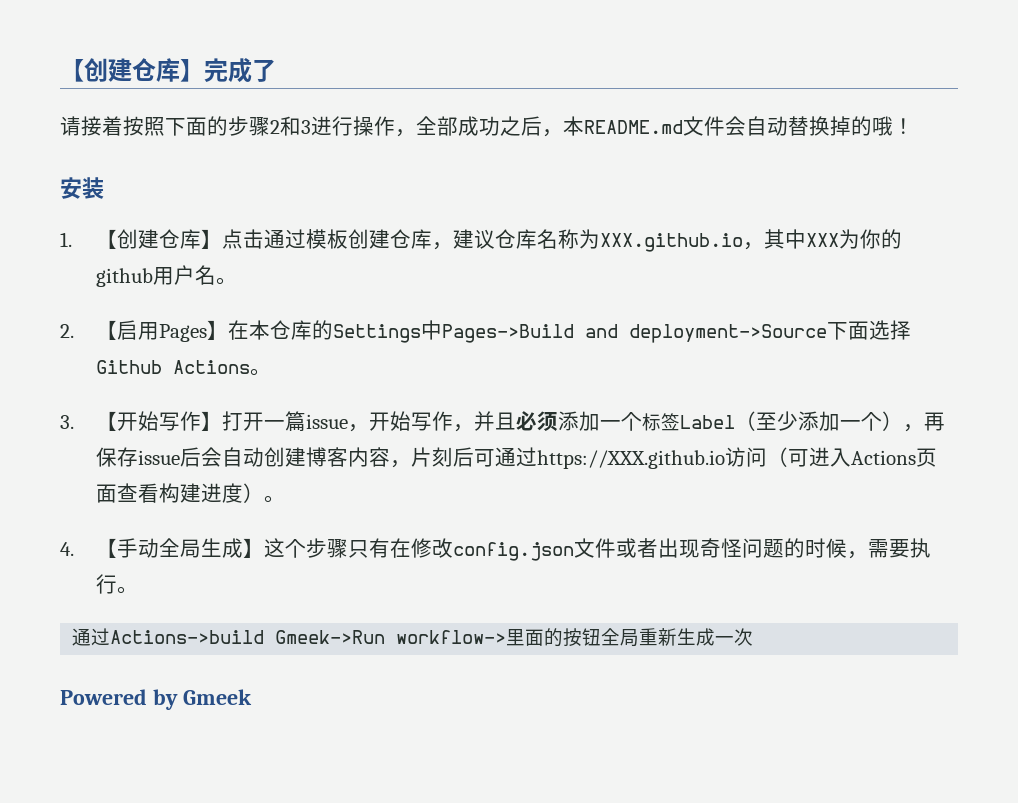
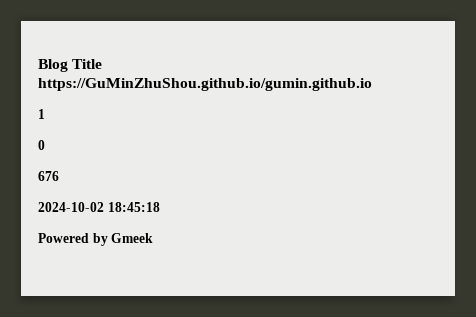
- 【创建仓库】完成了
- 请接着按照下面的步骤2和3进行操作，全部成功之后，本README.md文件会自动替换掉的哦！
- 安装
- 1.【创建仓库】点击通过模板创建仓库，建议仓库名称为XXX.github.io，其中XXX为你的github用户名。
- 2.【启用Pages】在本仓库的Settings中Pages->Build and deployment->Source下面选择Github Actions。
- 3.【开始写作】打开一篇issue，开始写作，并且必须添加一个标签Label（至少添加一个），再保存issue后会自动创建博客内容，片刻后可通过https://XXX.github.io访问（可进入Actions页面查看构建进度）。
- 4.【手动全局生成】这个步骤只有在修改config.json文件或者出现奇怪问题的时候，需要执行。
- 通过Actions->build Gmeek->Run workflow->里面的按钮全局重新生成一次
+ Blog Title https://GuMinZhuShou.github.io/gumin.github.io
+ 1
+ 0
+ 676
+ 2024-10-02 18:45:18

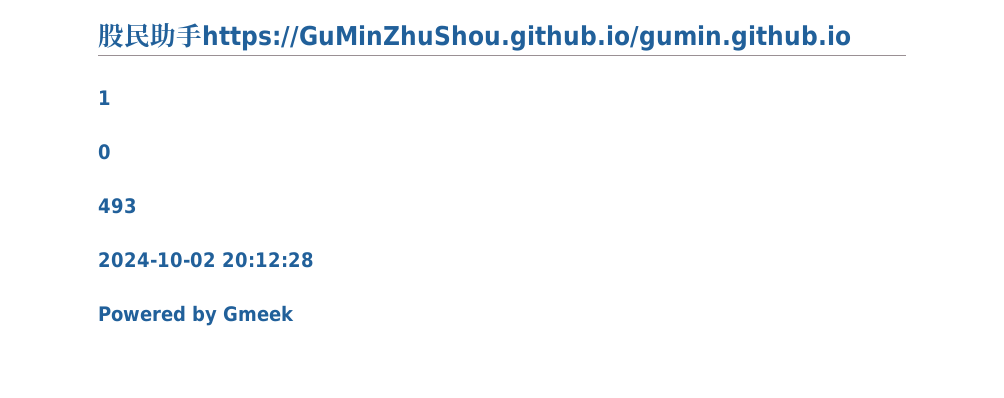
- Blog Title https://GuMinZhuShou.github.io/gumin.github.io
+ 股民助手https://GuMinZhuShou.github.io/gumin.github.io
- 676
+ 493
- 2024-10-02 18:45:18
+ 2024-10-02 20:12:28

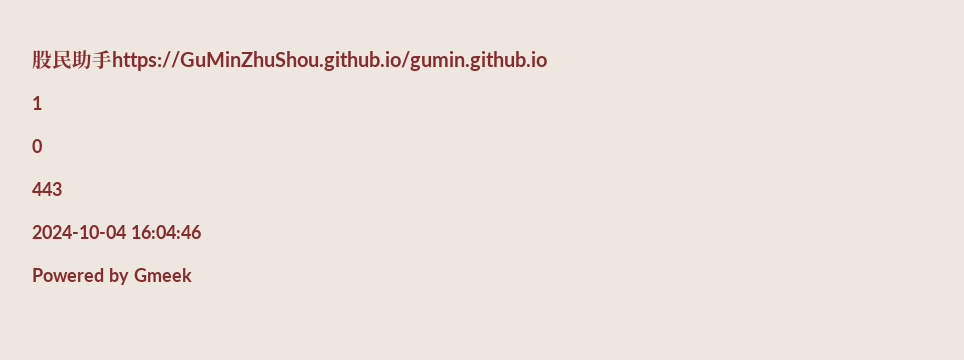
- 493
- 2024-10-02 20:12:28
+ 443
+ 2024-10-04 16:04:46

